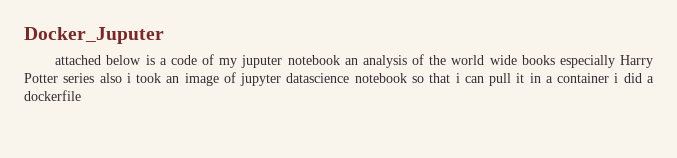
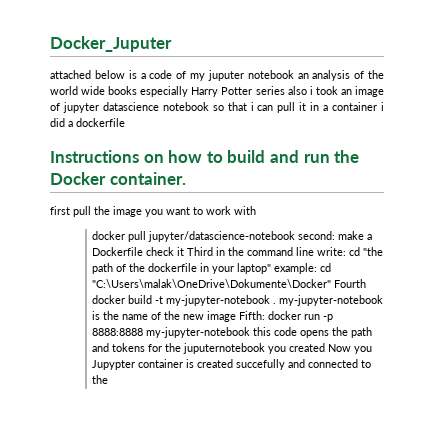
+ Instructions on how to build and run the Docker container.
+ first pull the image you want to work with
+ docker pull jupyter/datascience-notebook second: make a Dockerfile check it Third in the command line write: cd "the path of the dockerfile in your laptop" example: cd "C:\Users\malak\OneDrive\Dokumente\Docker" Fourth docker build -t my-jupyter-notebook . my-jupyter-notebook is the name of the new image Fifth: docker run -p 8888:8888 my-jupyter-notebook this code opens the path and tokens for the juputernotebook you created Now you Jupypter container is created succefully and connected to the

